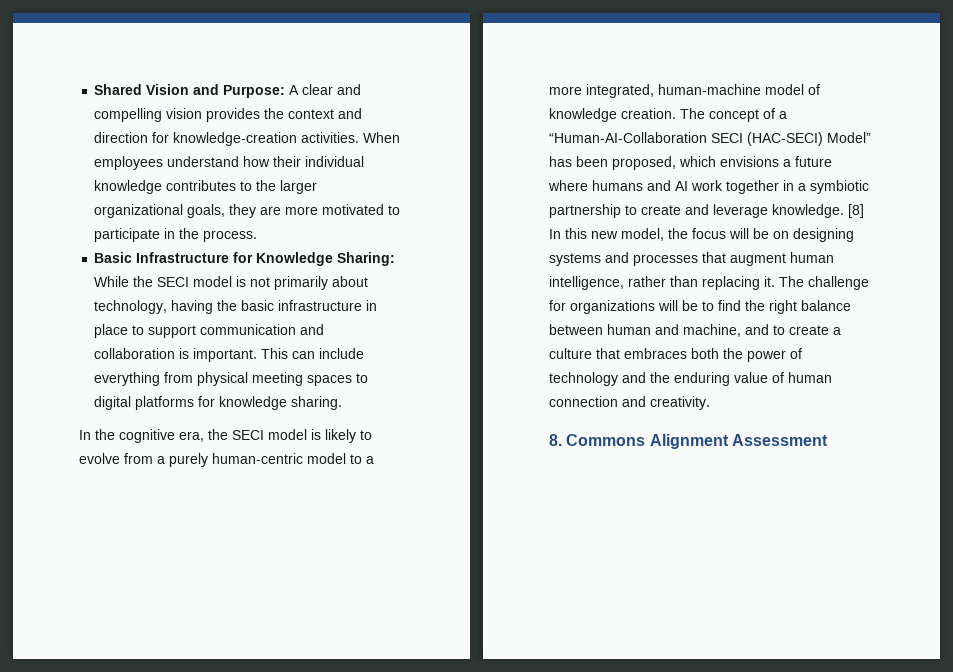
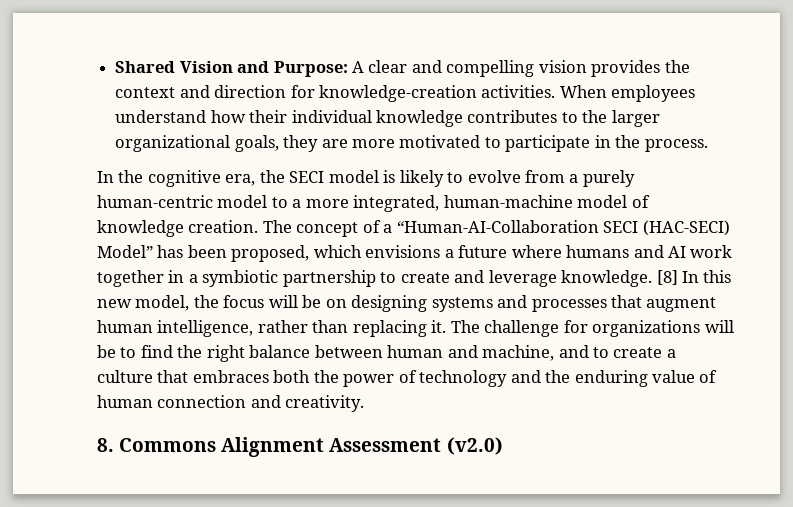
- Basic Infrastructure for Knowledge Sharing: While the SECI model is not primarily about technology, having the basic infrastructure in place to support communication and collaboration is important. This can include everything from physical meeting spaces to digital platforms for knowledge sharing.
- 8. Commons Alignment Assessment
+ 8. Commons Alignment Assessment (v2.0)

